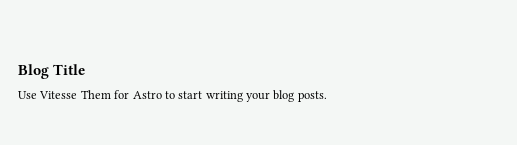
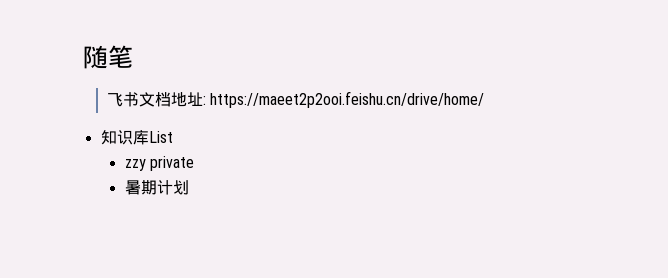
- Blog Title
- Use Vitesse Them for Astro to start writing your blog posts.
+ 随笔
+ 飞书文档地址: https://maeet2p2ooi.feishu.cn/drive/home/
+ 知识库List
+ zzy private
+ 暑期计划

